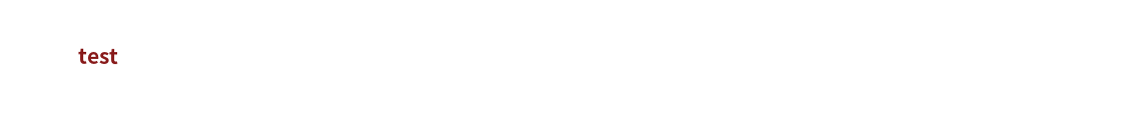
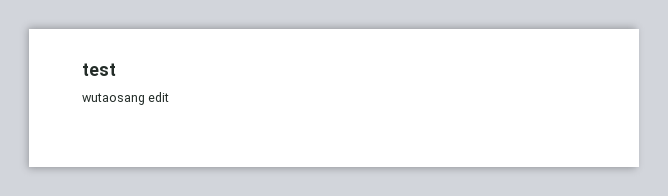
+ wutaosang edit

